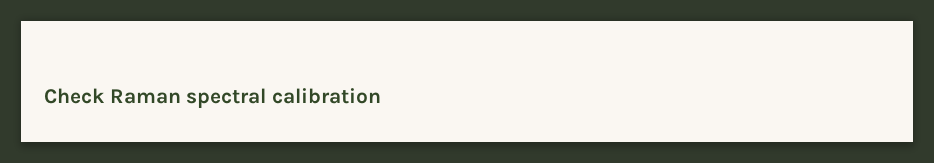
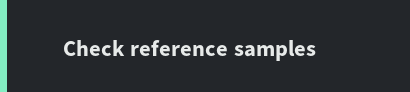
- Check Raman spectral calibration
+ Check reference samples

